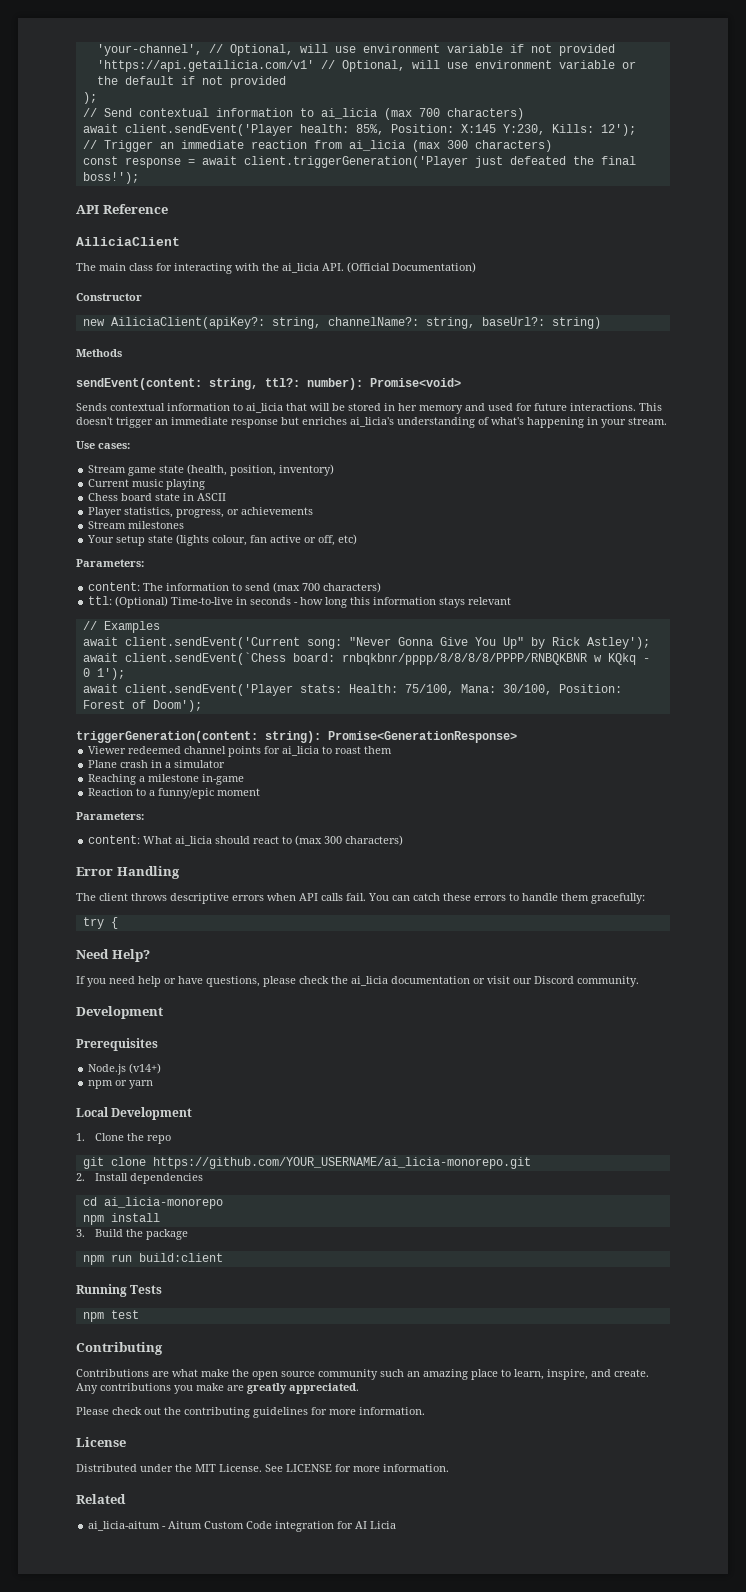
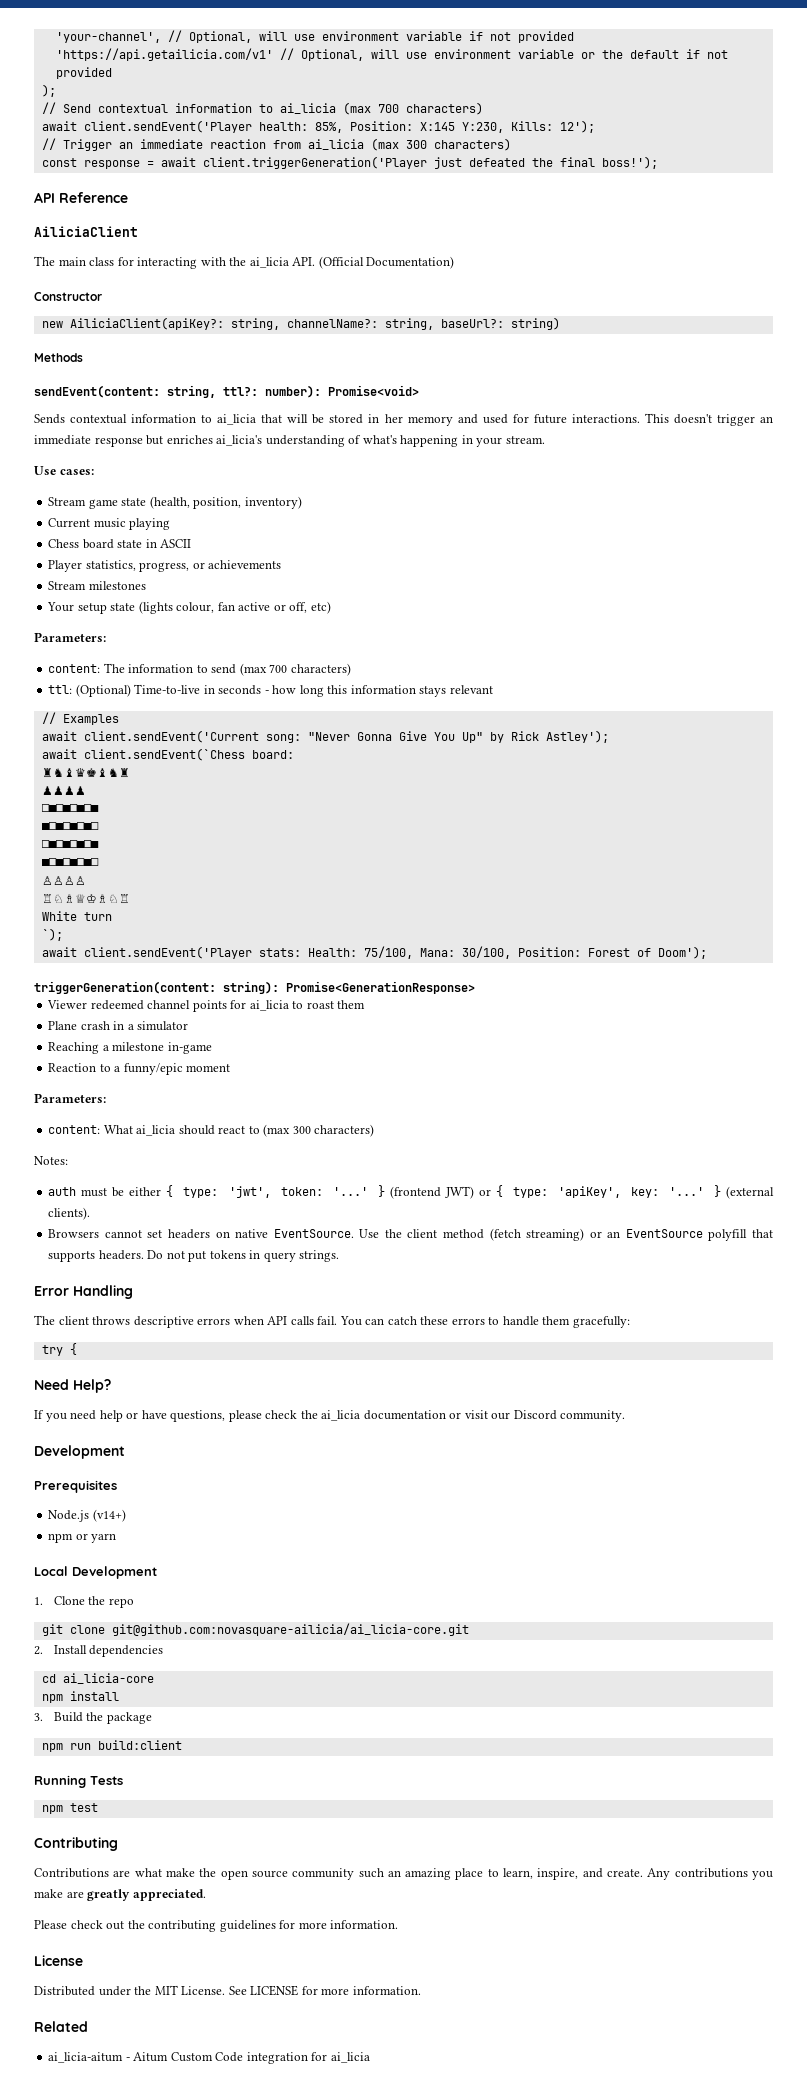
- await client.sendEvent(`Chess board: rnbqkbnr/pppp/8/8/8/8/PPPP/RNBQKBNR w KQkq - 0 1');
+ await client.sendEvent(`Chess board:
+ ♜♞♝♛♚♝♞♜
+ ♟♟♟♟
+ □■□■□■□■
+ ■□■□■□■□
+ □■□■□■□■
+ ■□■□■□■□
+ ♙♙♙♙
+ ♖♘♗♕♔♗♘♖
+ White turn
+ `);
+ Notes:
+ auth must be either { type: 'jwt', token: '...' } (frontend JWT) or { type: 'apiKey', key: '...' } (external clients).
+ Browsers cannot set headers on native EventSource. Use the client method (fetch streaming) or an EventSource polyfill that supports headers. Do not put tokens in query strings.
- git clone https://github.com/YOUR_USERNAME/ai_licia-monorepo.git
+ git clone git@github.com:novasquare-ailicia/ai_licia-core.git
- cd ai_licia-monorepo
+ cd ai_licia-core
- ai_licia-aitum - Aitum Custom Code integration for AI Licia
+ ai_licia-aitum - Aitum Custom Code integration for ai_licia

